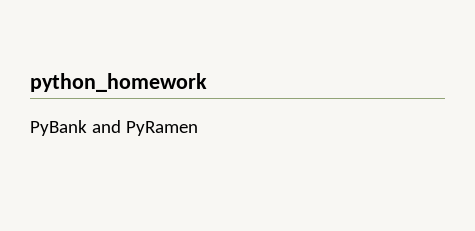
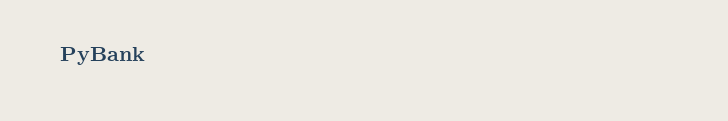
- python_homework
- PyBank and PyRamen
+ PyBank

